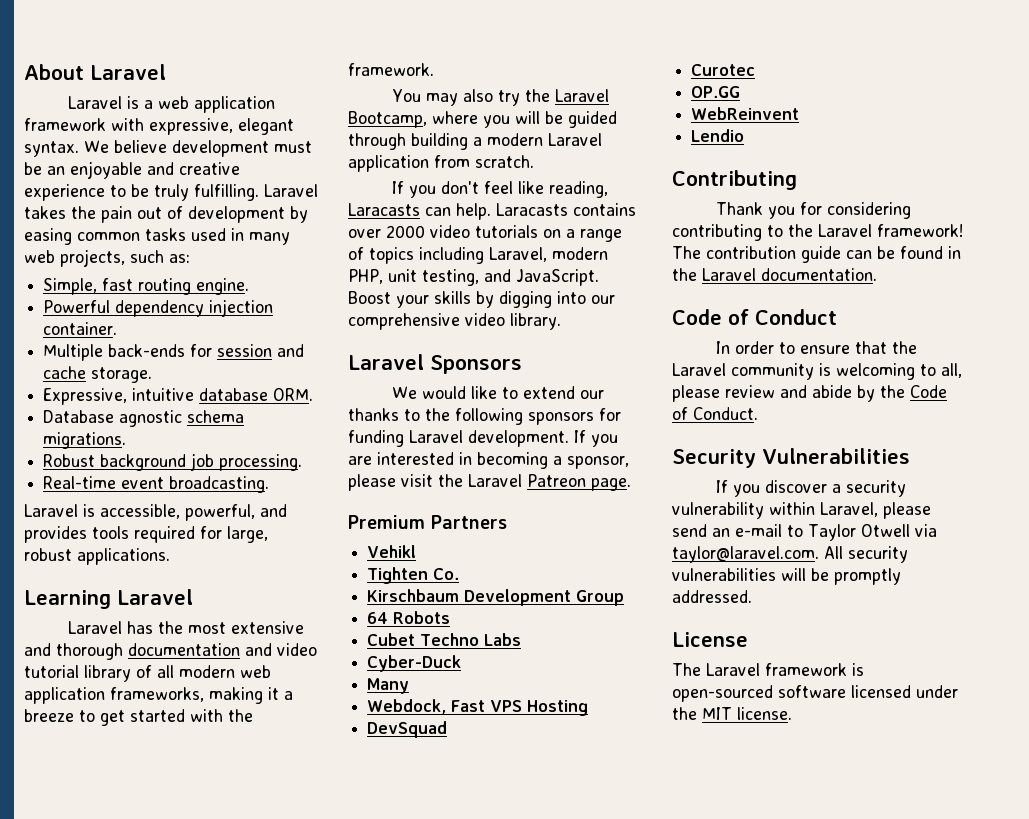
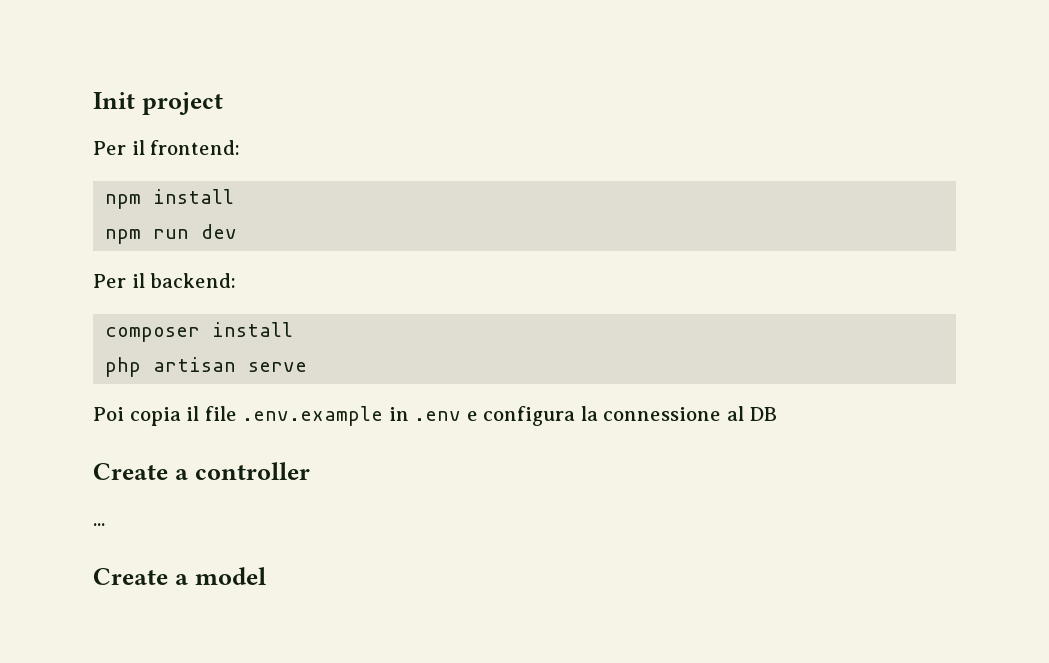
- About Laravel
- Laravel is a web application framework with expressive, elegant syntax. We believe development must be an enjoyable and creative experience to be truly fulfilling. Laravel takes the pain out of development by easing common tasks used in many web projects, such as:
- Simple, fast routing engine.
- Powerful dependency injection container.
- Multiple back-ends for session and cache storage.
- Expressive, intuitive database ORM.
- Database agnostic schema migrations.
- Robust background job processing.
- Real-time event broadcasting.
- Laravel is accessible, powerful, and provides tools required for large, robust applications.
- Learning Laravel
- Laravel has the most extensive and thorough documentation and video tutorial library of all modern web application frameworks, making it a breeze to get started with the framework.
- You may also try the Laravel Bootcamp, where you will be guided through building a modern Laravel application from scratch.
- If you don't feel like reading, Laracasts can help. Laracasts contains over 2000 video tutorials on a range of topics including Laravel, modern PHP, unit testing, and JavaScript. Boost your skills by digging into our comprehensive video library.
- Laravel Sponsors
- We would like to extend our thanks to the following sponsors for funding Laravel development. If you are interested in becoming a sponsor, please visit the Laravel Patreon page.
- Premium Partners
- Vehikl
- Tighten Co.
- Kirschbaum Development Group
- 64 Robots
- Cubet Techno Labs
- Cyber-Duck
- Many
- Webdock, Fast VPS Hosting
- DevSquad
- Curotec
- OP.GG
- WebReinvent
- Lendio
- Contributing
- Thank you for considering contributing to the Laravel framework! The contribution guide can be found in the Laravel documentation.
- Code of Conduct
- In order to ensure that the Laravel community is welcoming to all, please review and abide by the Code of Conduct.
- Security Vulnerabilities
- If you discover a security vulnerability within Laravel, please send an e-mail to Taylor Otwell via taylor@laravel.com. All security vulnerabilities will be promptly addressed.
- License
- The Laravel framework is open-sourced software licensed under the MIT license.
+ Init project
+ Per il frontend:
+ npm install
+ npm run dev
+ Per il backend:
+ composer install
+ php artisan serve
+ Poi copia il file .env.example in .env e configura la connessione al DB
+ Create a controller
+ ...
+ Create a model

